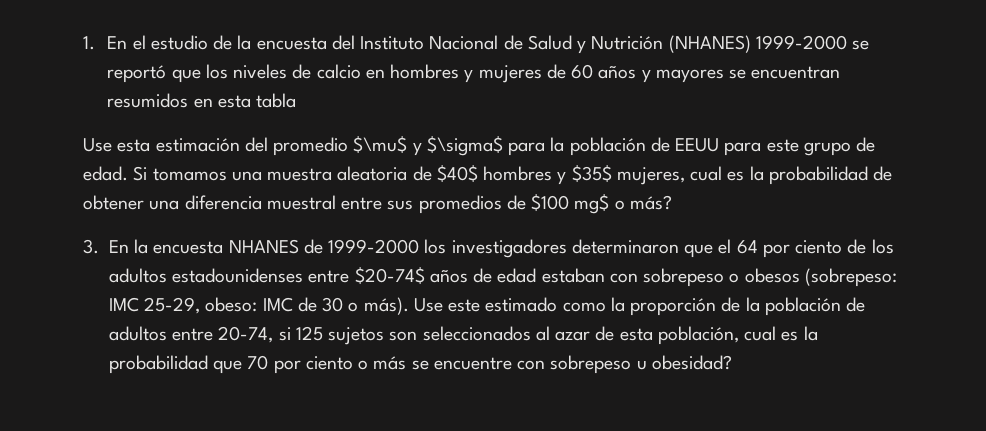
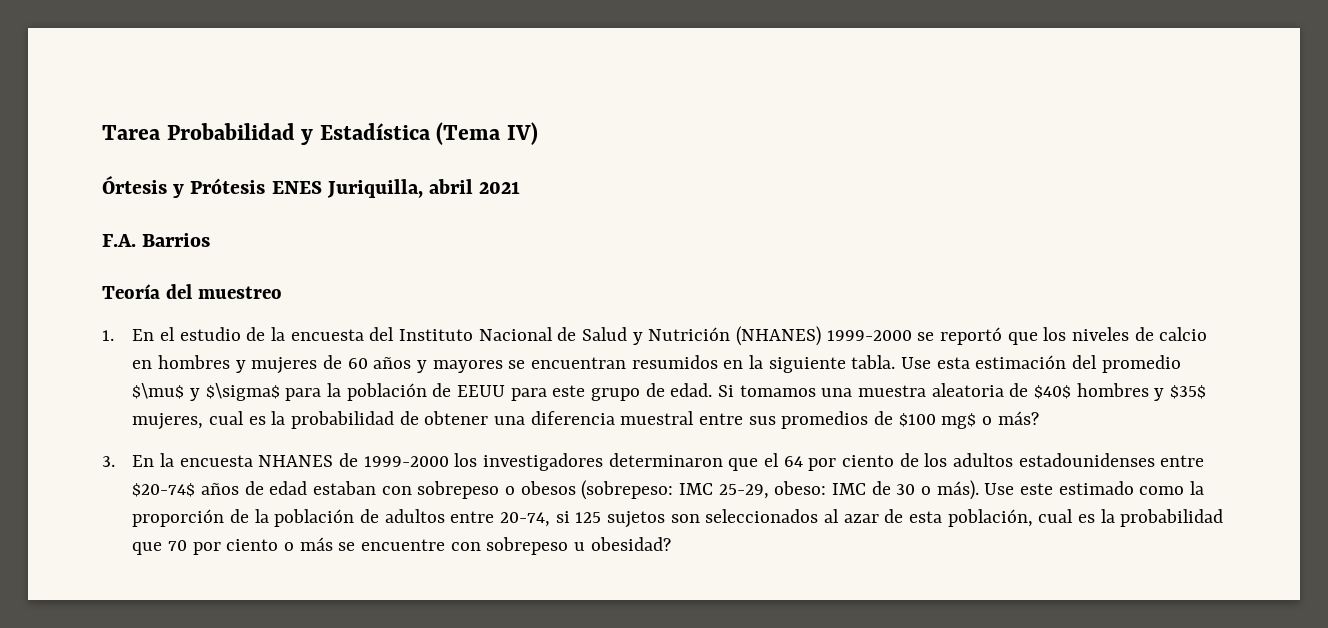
+ Tarea Probabilidad y Estadística (Tema IV)
+ Órtesis y Prótesis ENES Juriquilla, abril 2021
+ F.A. Barrios
+ Teoría del muestreo
- 1. En el estudio de la encuesta del Instituto Nacional de Salud y Nutrición (NHANES) 1999-2000 se reportó que los niveles de calcio en hombres y mujeres de 60 años y mayores se encuentran resumidos en esta tabla
- Use esta estimación del promedio $\mu$ y $\sigma$ para la población de EEUU para este grupo de edad.
+ 1. En el estudio de la encuesta del Instituto Nacional de Salud y Nutrición (NHANES) 1999-2000 se reportó que los niveles de calcio en hombres y mujeres de 60 años y mayores se encuentran resumidos en la siguiente tabla. Use esta estimación del promedio $\mu$ y $\sigma$ para la población de EEUU para este grupo de edad.

